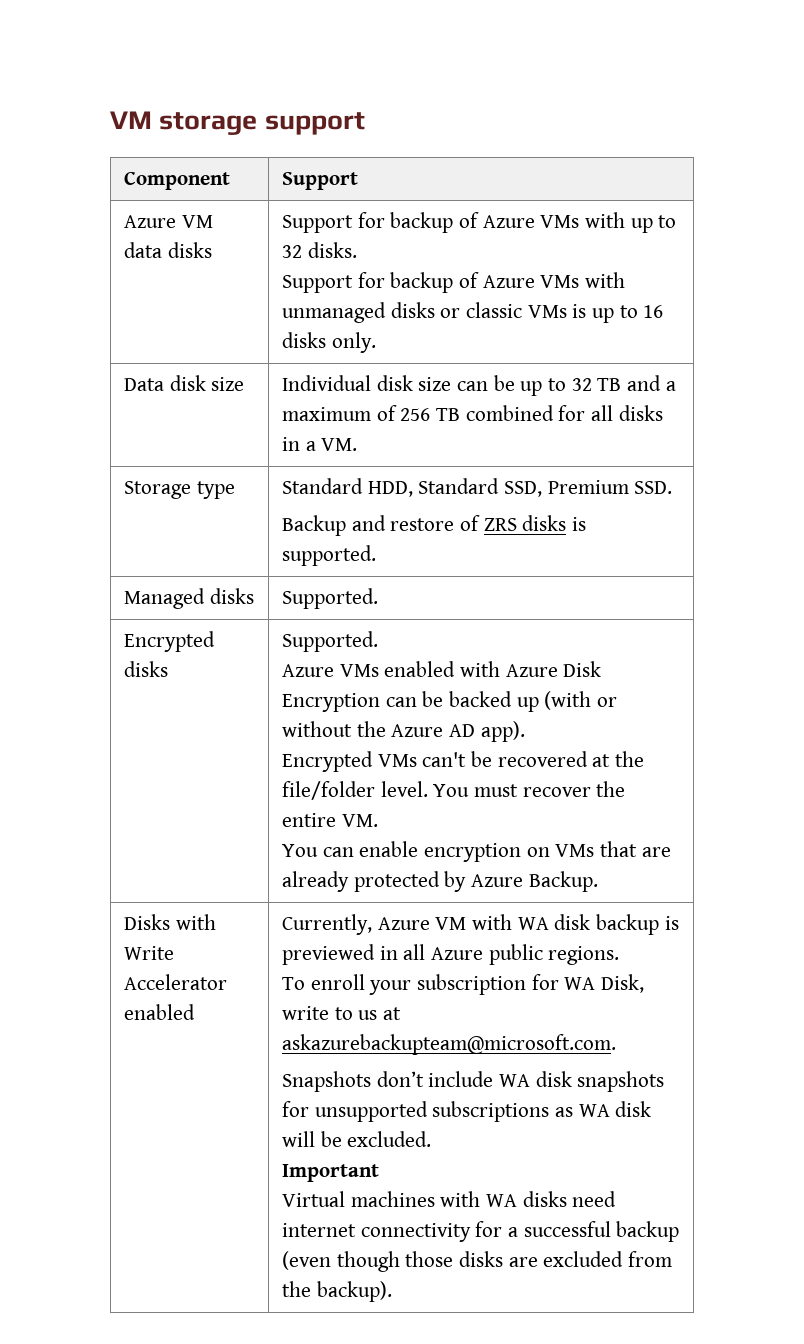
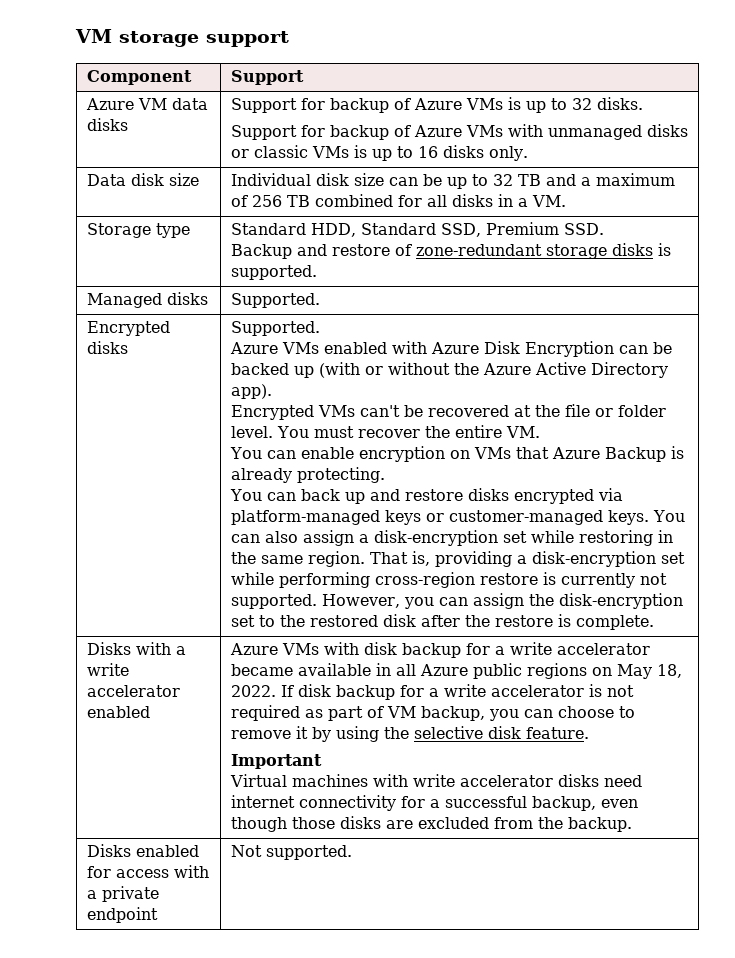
- Azure VM data disks | Support for backup of Azure VMs with up to 32 disks.
+ Azure VM data disks | Support for backup of Azure VMs is up to 32 disks.
  Storage type | Standard HDD, Standard SSD, Premium SSD.
- Backup and restore of ZRS disks is supported.
+ Backup and restore of zone-redundant storage disks is supported.
- Azure VMs enabled with Azure Disk Encryption can be backed up (with or without the Azure AD app).
+ Azure VMs enabled with Azure Disk Encryption can be backed up (with or without the Azure Active Directory app).
- Encrypted VMs can't be recovered at the file/folder level.
+ Encrypted VMs can't be recovered at the file or folder level.
- You can enable encryption on VMs that are already protected by Azure Backup.
- Disks with Write Accelerator enabled | Currently, Azure VM with WA disk backup is previewed in all Azure public regions.
- To enroll your subscription for WA Disk, write to us at askazurebackupteam@microsoft.com.
- Snapshots don’t include WA disk snapshots for unsupported subscriptions as WA disk will be excluded.
+ You can enable encryption on VMs that Azure Backup is already protecting.
+ You can back up and restore disks encrypted via platform-managed keys or customer-managed keys. You can also assign a disk-encryption set while restoring in the same region. That is, providing a disk-encryption set while performing cross-region restore is currently not supported. However, you can assign the disk-encryption set to the restored disk after the restore is complete.
+ Disks with a write accelerator enabled | Azure VMs with disk backup for a write accelerator became available in all Azure public regions on May 18, 2022. If disk backup for a write accelerator is not required as part of VM backup, you can choose to remove it by using the selective disk feature.
- Virtual machines with WA disks need internet connectivity for a successful backup (even though those disks are excluded from the backup).
+ Virtual machines with write accelerator disks need internet connectivity for a successful backup, even though those disks are excluded from the backup.
+ Disks enabled for access with a private endpoint | Not supported.

